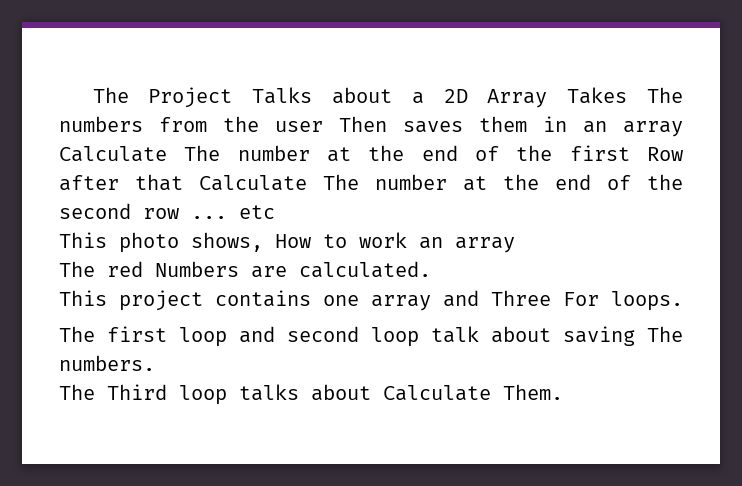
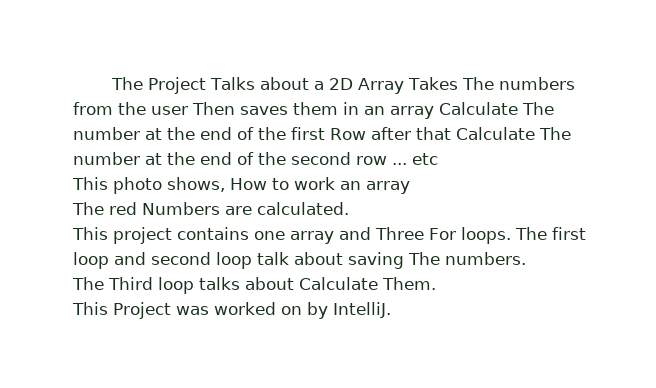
- This project contains one array and Three For loops.
- The first loop and second loop talk about saving The numbers.
+ This project contains one array and Three For loops. The first loop and second loop talk about saving The numbers.
+ This Project was worked on by IntelliJ.

